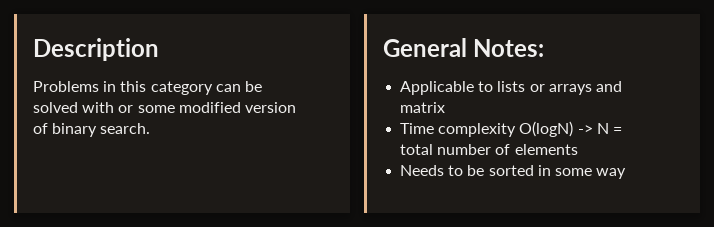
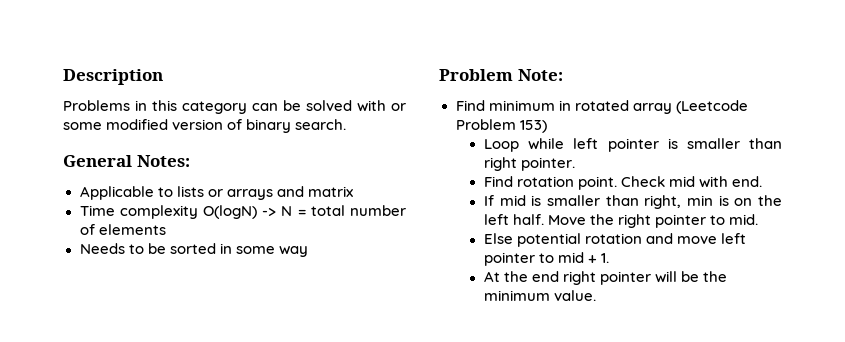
+ Problem Note:
+ Find minimum in rotated array (Leetcode Problem 153)
+ Loop while left pointer is smaller than right pointer.
+ Find rotation point. Check mid with end.
+ If mid is smaller than right, min is on the left half. Move the right pointer to mid.
+ Else potential rotation and move left pointer to mid + 1.
+ At the end right pointer will be the minimum value.

